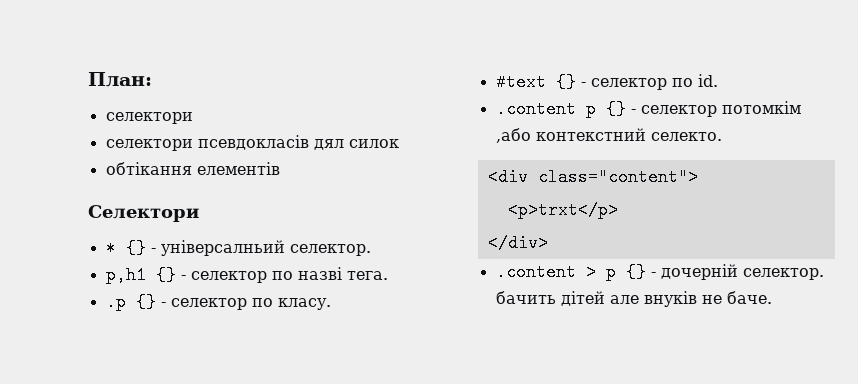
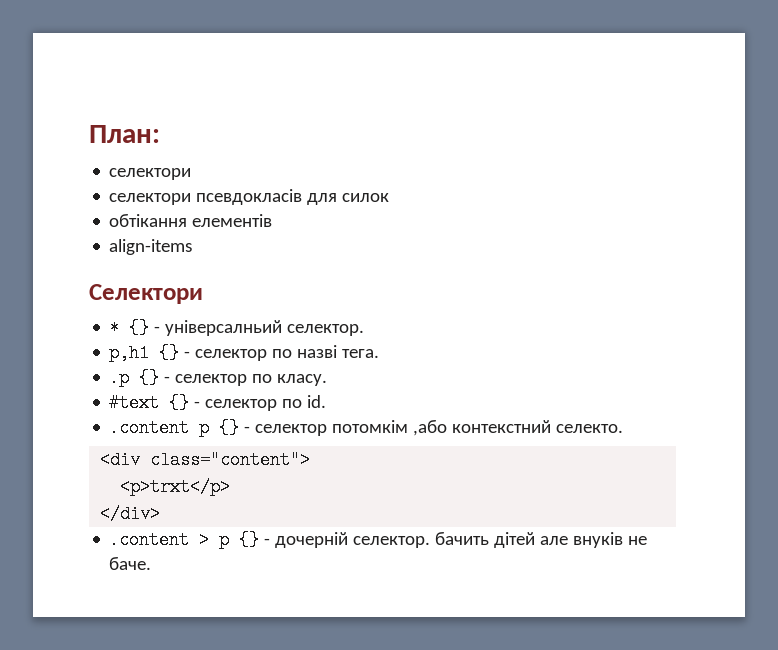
- селектори псевдокласів дял силок
+ селектори псевдокласів для силок
+ align-items

